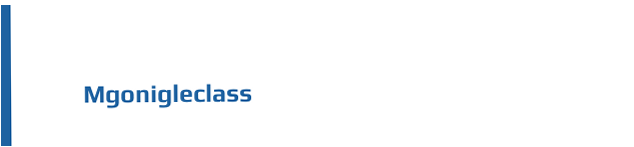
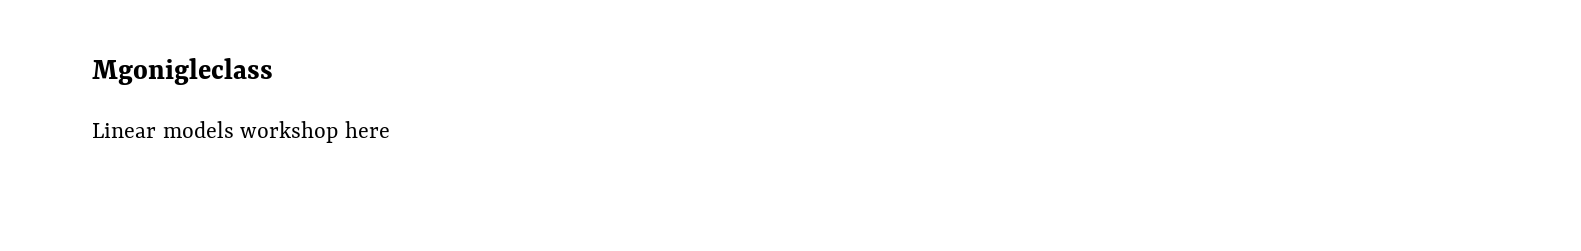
+ Linear models workshop here

